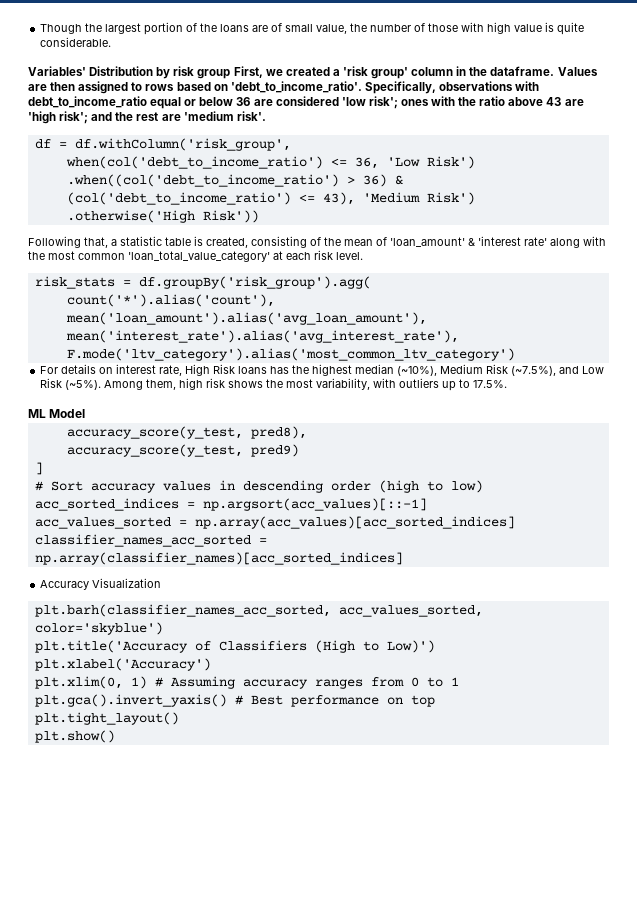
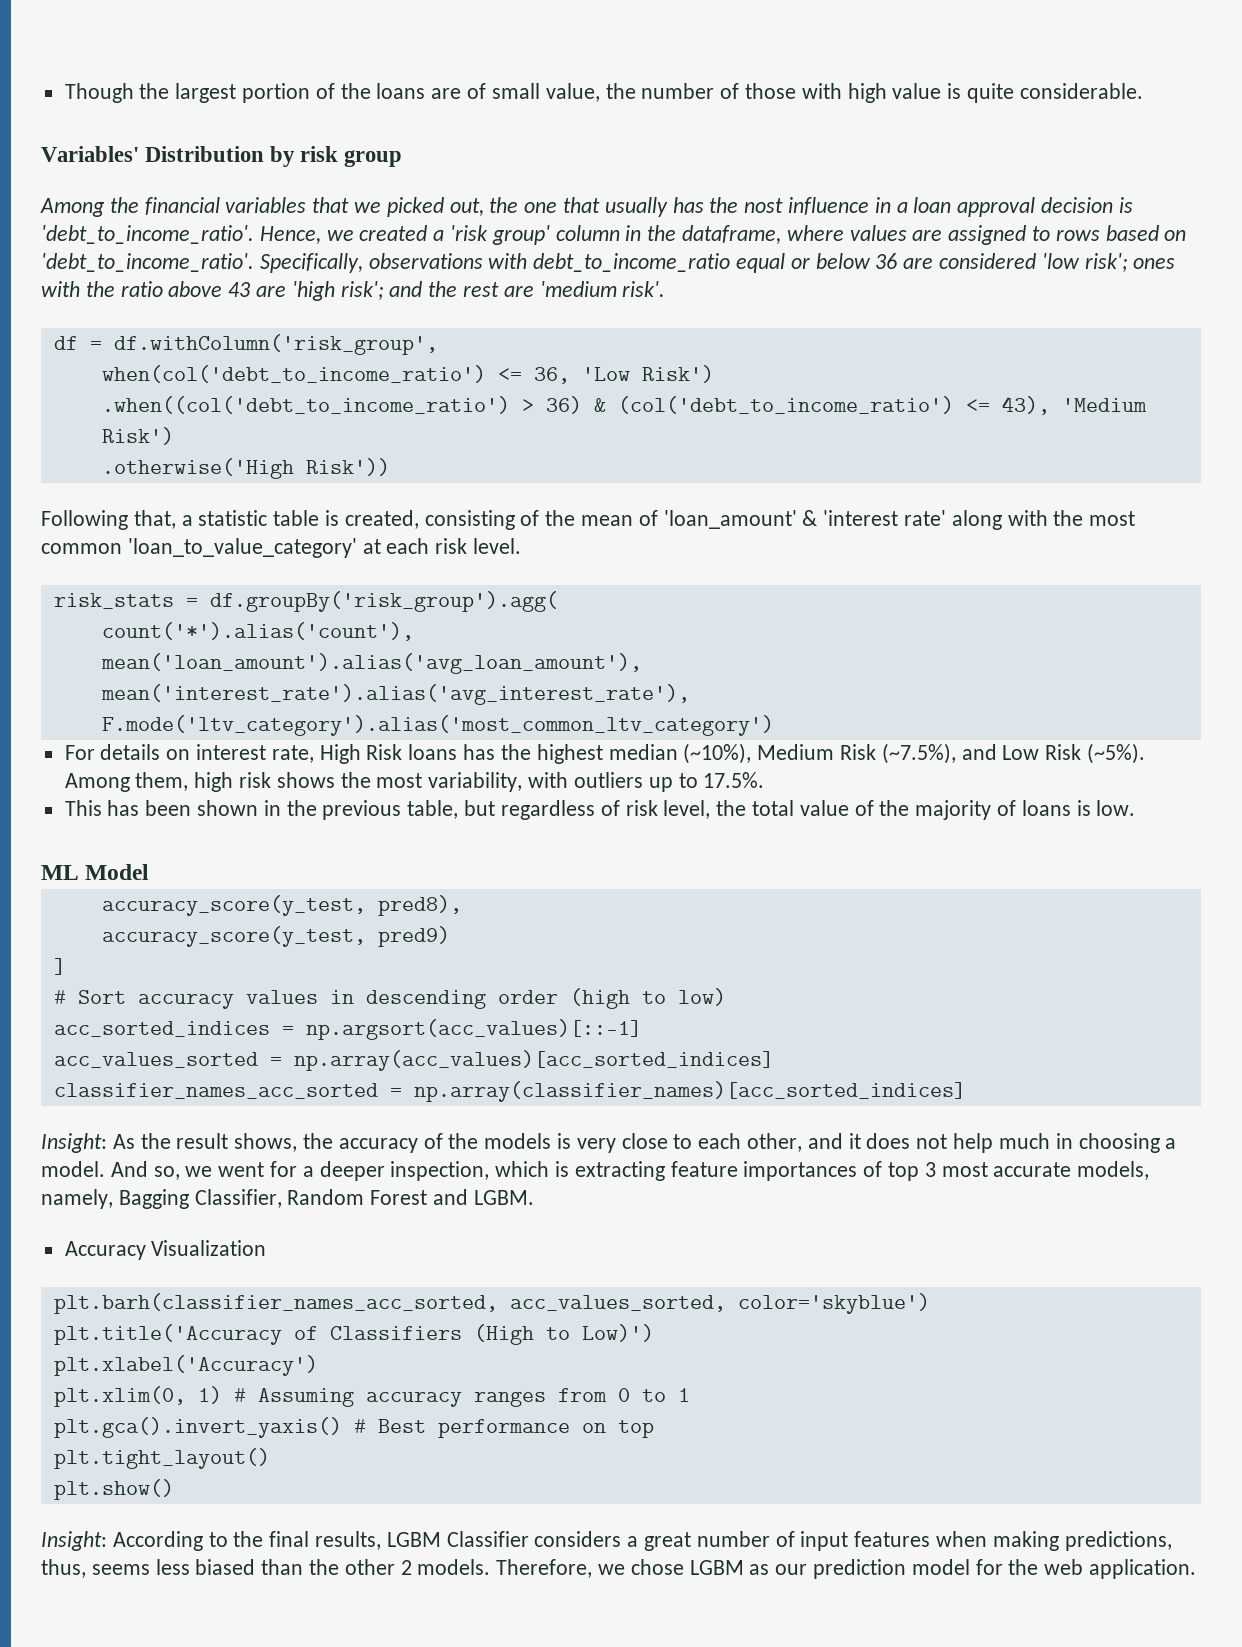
- Variables' Distribution by risk group First, we created a 'risk group' column in the dataframe. Values are then assigned to rows based on 'debt_to_income_ratio'.
+ Variables' Distribution by risk group
+ Among the financial variables that we picked out, the one that usually has the nost influence in a loan approval decision is 'debt_to_income_ratio'. Hence, we created a 'risk group' column in the dataframe, where values are assigned to rows based on 'debt_to_income_ratio'.
- Following that, a statistic table is created, consisting of the mean of 'loan_amount' & 'interest rate' along with the most common 'loan_total_value_category' at each risk level.
+ Following that, a statistic table is created, consisting of the mean of 'loan_amount' & 'interest rate' along with the most common 'loan_to_value_category' at each risk level.
+ This has been shown in the previous table, but regardless of risk level, the total value of the majority of loans is low.
+ Insight: As the result shows, the accuracy of the models is very close to each other, and it does not help much in choosing a model. And so, we went for a deeper inspection, which is extracting feature importances of top 3 most accurate models, namely, Bagging Classifier, Random Forest and LGBM.
+ Insight: According to the final results, LGBM Classifier considers a great number of input features when making predictions, thus, seems less biased than the other 2 models. Therefore, we chose LGBM as our prediction model for the web application.

